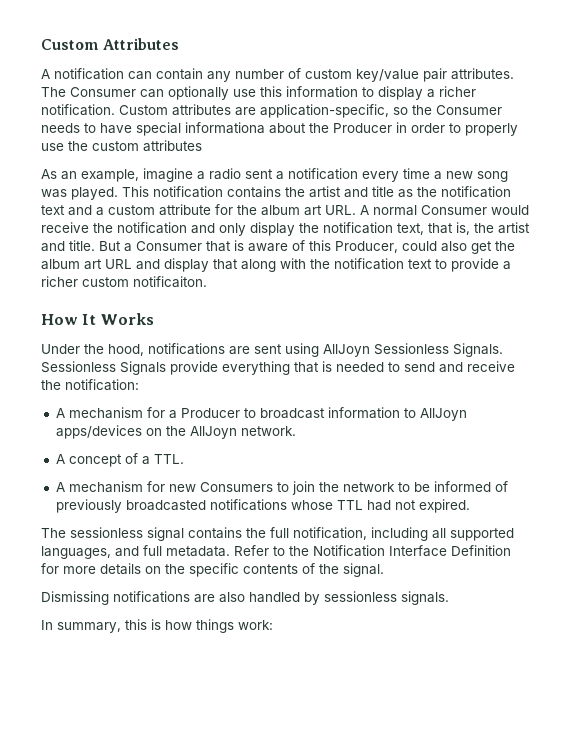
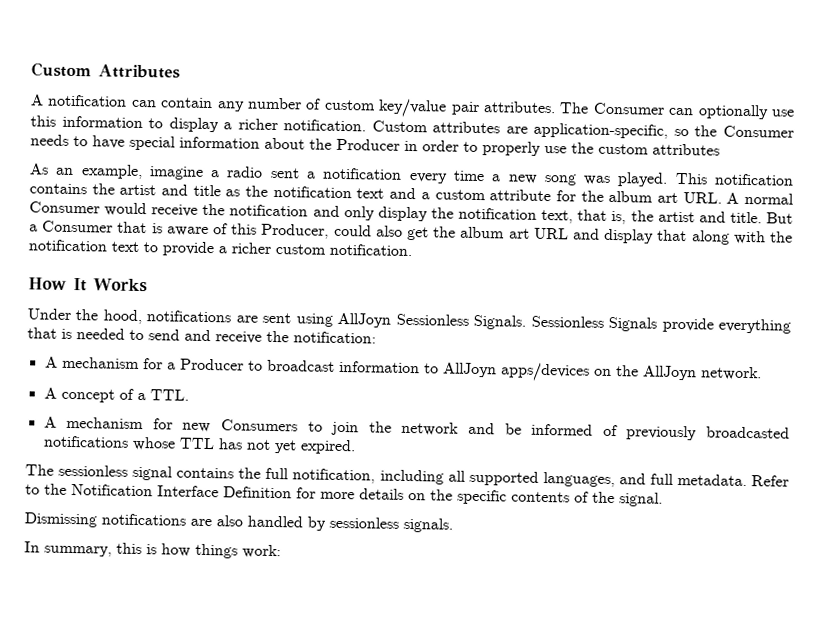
- Custom attributes are application-specific, so the Consumer needs to have special informationa about the Producer in order to properly use the custom attributes
+ Custom attributes are application-specific, so the Consumer needs to have special information about the Producer in order to properly use the custom attributes
- But a Consumer that is aware of this Producer, could also get the album art URL and display that along with the notification text to provide a richer custom notificaiton.
+ But a Consumer that is aware of this Producer, could also get the album art URL and display that along with the notification text to provide a richer custom notification.
- A mechanism for new Consumers to join the network to be informed of previously broadcasted notifications whose TTL had not expired.
+ A mechanism for new Consumers to join the network and be informed of previously broadcasted notifications whose TTL has not yet expired.

